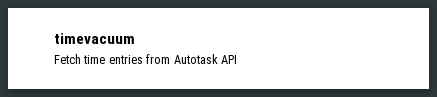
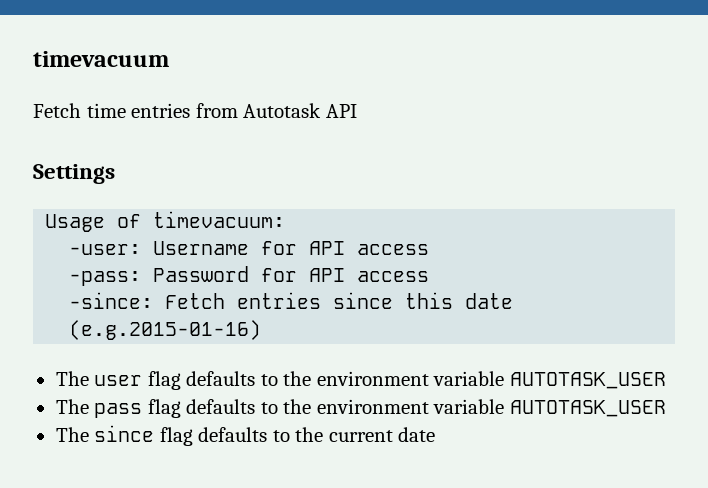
+ Settings
+ Usage of timevacuum:
+ -user: Username for API access
+ -pass: Password for API access
+ -since: Fetch entries since this date (e.g.2015-01-16)
+ The user flag defaults to the environment variable AUTOTASK_USER
+ The pass flag defaults to the environment variable AUTOTASK_USER
+ The since flag defaults to the current date

